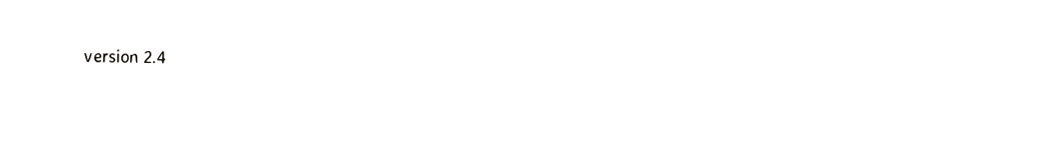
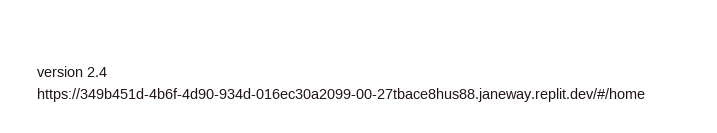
- version 2.4
+ version 2.4 https://349b451d-4b6f-4d90-934d-016ec30a2099-00-27tbace8hus88.janeway.replit.dev/#/home

